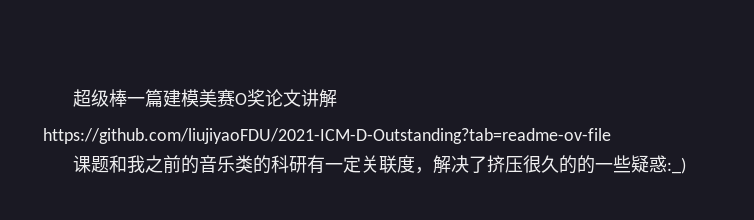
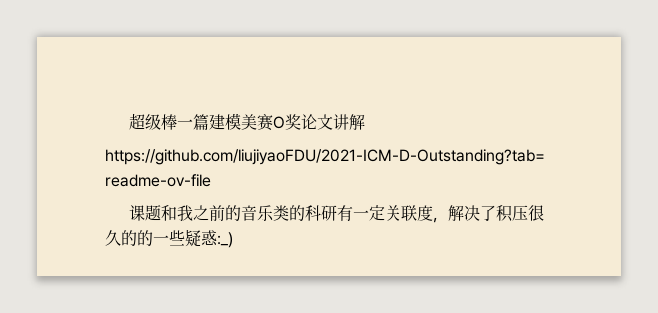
- 课题和我之前的音乐类的科研有一定关联度，解决了挤压很久的的一些疑惑:_)
+ 课题和我之前的音乐类的科研有一定关联度，解决了积压很久的的一些疑惑:_)

